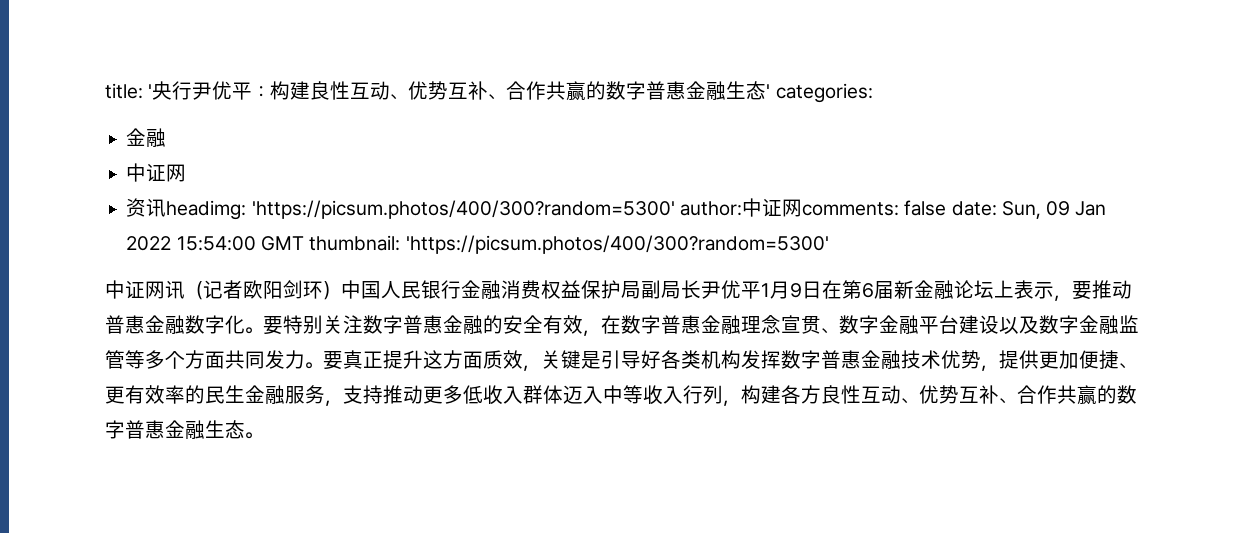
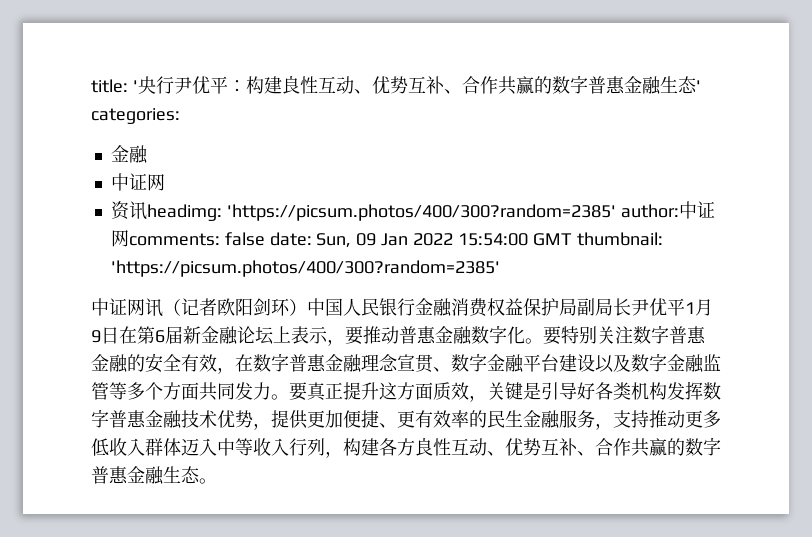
- 资讯headimg: 'https://picsum.photos/400/300?random=5300' author:中证网comments: false date: Sun, 09 Jan 2022 15:54:00 GMT thumbnail: 'https://picsum.photos/400/300?random=5300'
+ 资讯headimg: 'https://picsum.photos/400/300?random=2385' author:中证网comments: false date: Sun, 09 Jan 2022 15:54:00 GMT thumbnail: 'https://picsum.photos/400/300?random=2385'

